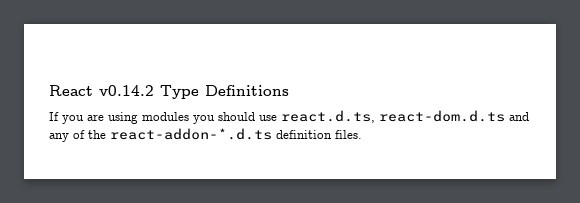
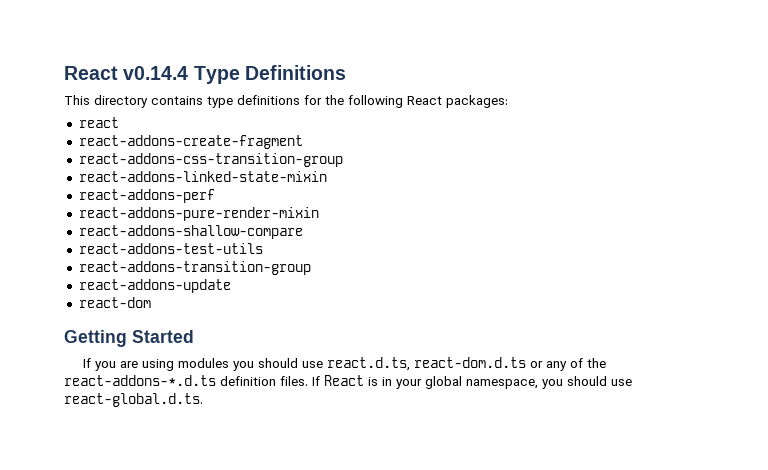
- React v0.14.2 Type Definitions
+ React v0.14.4 Type Definitions
+ This directory contains type definitions for the following React packages:
+ react
+ react-addons-create-fragment
+ react-addons-css-transition-group
+ react-addons-linked-state-mixin
+ react-addons-perf
+ react-addons-pure-render-mixin
+ react-addons-shallow-compare
+ react-addons-test-utils
+ react-addons-transition-group
+ react-addons-update
+ react-dom
+ Getting Started
- If you are using modules you should use react.d.ts, react-dom.d.ts and any of the react-addon-*.d.ts definition files.
+ If you are using modules you should use react.d.ts, react-dom.d.ts or any of the react-addons-*.d.ts definition files.
+ If React is in your global namespace, you should use react-global.d.ts.

